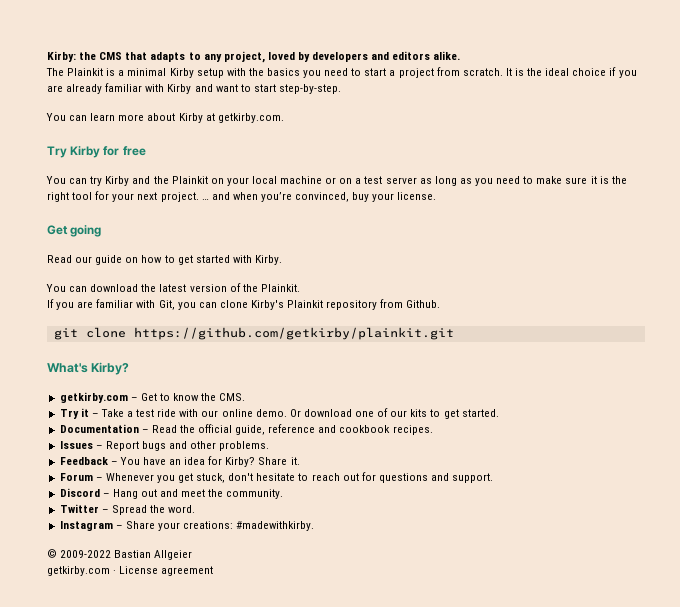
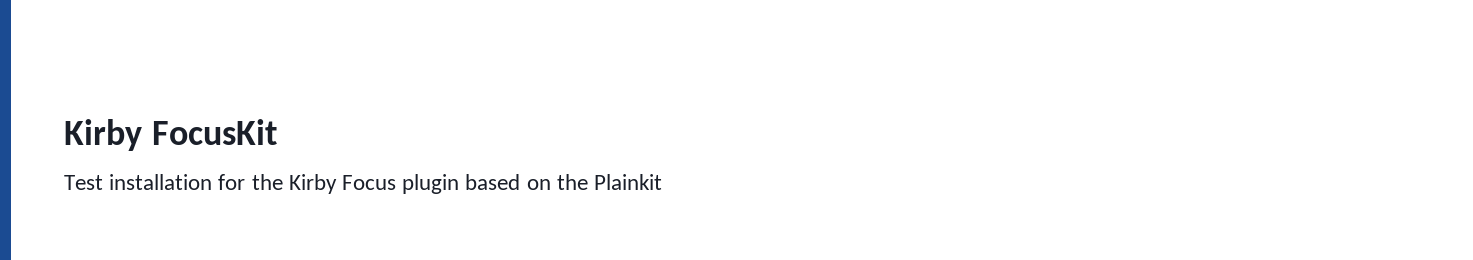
- Kirby: the CMS that adapts to any project, loved by developers and editors alike.
- The Plainkit is a minimal Kirby setup with the basics you need to start a project from scratch. It is the ideal choice if you are already familiar with Kirby and want to start step-by-step.
- You can learn more about Kirby at getkirby.com.
- Try Kirby for free
- You can try Kirby and the Plainkit on your local machine or on a test server as long as you need to make sure it is the right tool for your next project. … and when you’re convinced, buy your license.
- Get going
- Read our guide on how to get started with Kirby.
- You can download the latest version of the Plainkit.
- If you are familiar with Git, you can clone Kirby's Plainkit repository from Github.
- git clone https://github.com/getkirby/plainkit.git
- What's Kirby?
- getkirby.com – Get to know the CMS.
- Try it – Take a test ride with our online demo. Or download one of our kits to get started.
- Documentation – Read the official guide, reference and cookbook recipes.
- Issues – Report bugs and other problems.
- Feedback – You have an idea for Kirby? Share it.
- Forum – Whenever you get stuck, don't hesitate to reach out for questions and support.
- Discord – Hang out and meet the community.
- Twitter – Spread the word.
- Instagram – Share your creations: #madewithkirby.
- © 2009-2022 Bastian Allgeier
- getkirby.com · License agreement
+ Kirby FocusKit
+ Test installation for the Kirby Focus plugin based on the Plainkit

